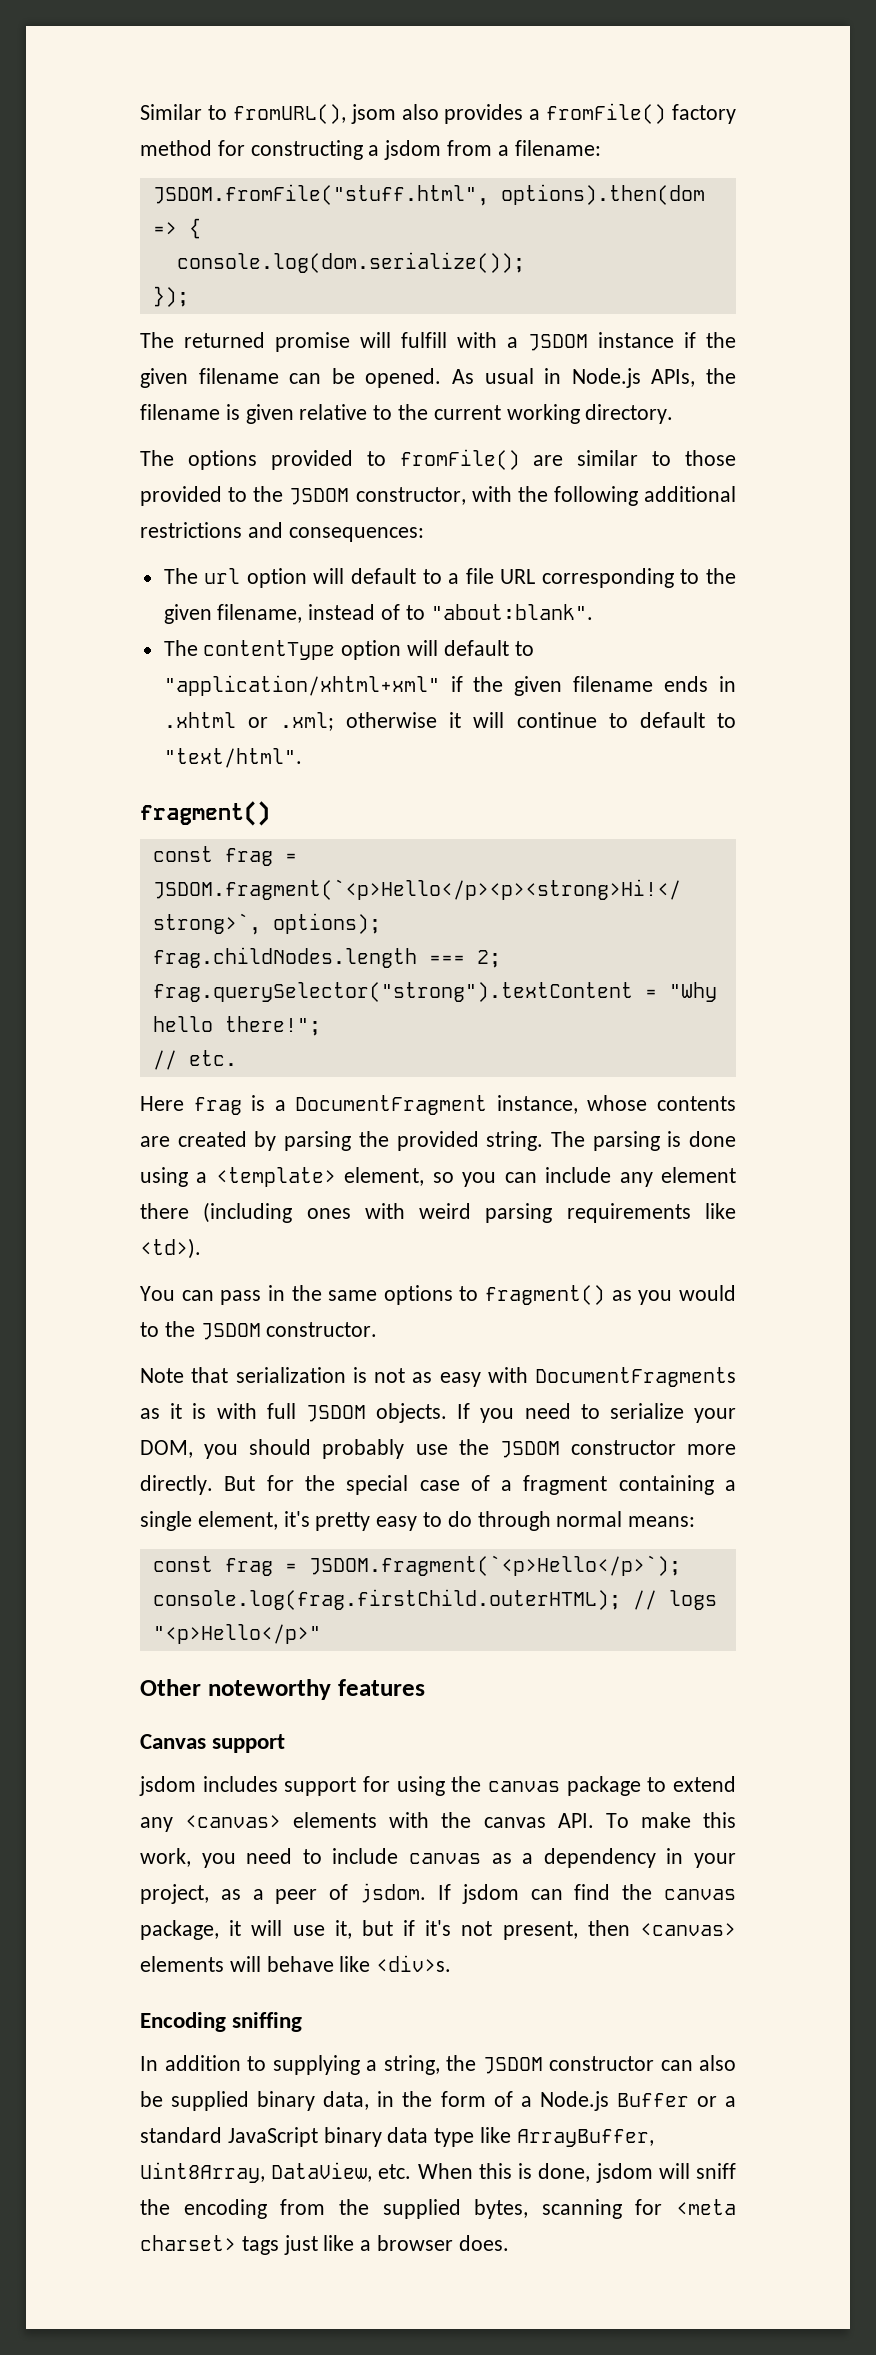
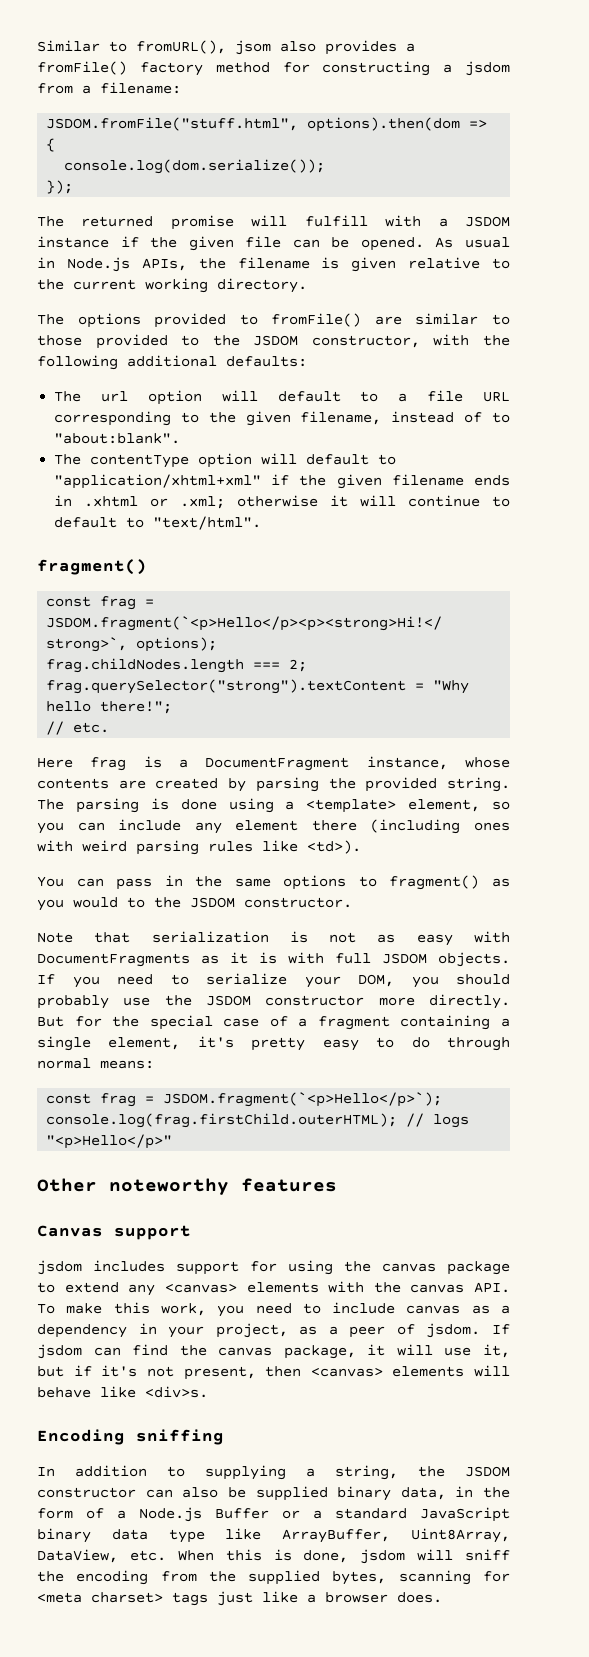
- The returned promise will fulfill with a JSDOM instance if the given filename can be opened.
+ The returned promise will fulfill with a JSDOM instance if the given file can be opened.
- The options provided to fromFile() are similar to those provided to the JSDOM constructor, with the following additional restrictions and consequences:
+ The options provided to fromFile() are similar to those provided to the JSDOM constructor, with the following additional defaults:
- The parsing is done using a <template> element, so you can include any element there (including ones with weird parsing requirements like <td>).
+ The parsing is done using a <template> element, so you can include any element there (including ones with weird parsing rules like <td>).

